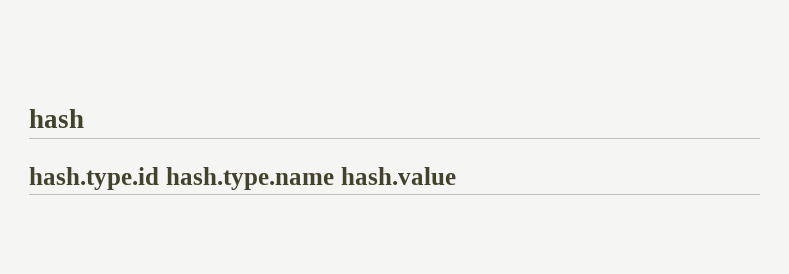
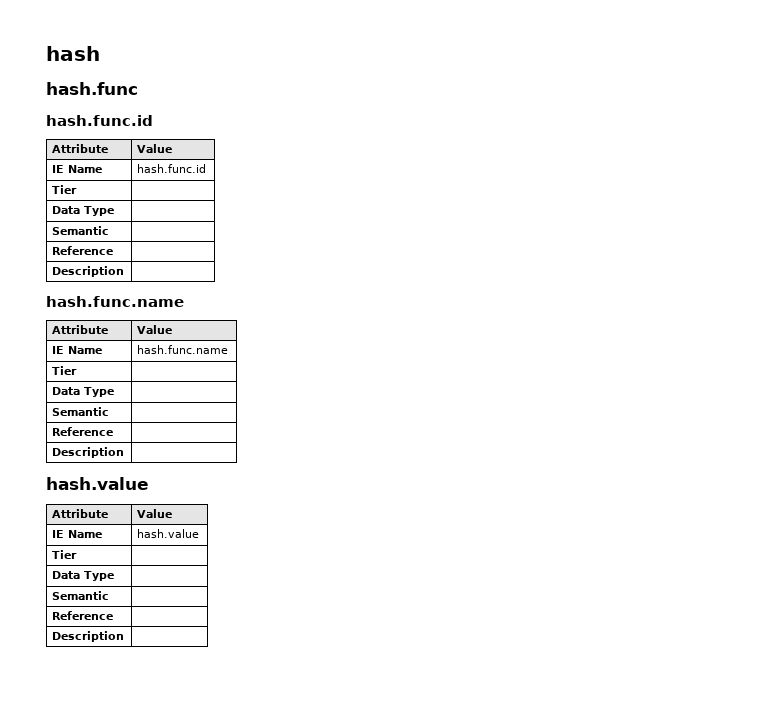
- hash.type.id hash.type.name hash.value
+ hash.func
+ hash.func.id
+ Attribute | Value
+ IE Name | hash.func.id
+ Tier |
+ Data Type |
+ Semantic |
+ Reference |
+ Description |
+ hash.func.name
+ Attribute | Value
+ IE Name | hash.func.name
+ Tier |
+ Data Type |
+ Semantic |
+ Reference |
+ Description |
+ hash.value
+ Attribute | Value
+ IE Name | hash.value
+ Tier |
+ Data Type |
+ Semantic |
+ Reference |
+ Description |

